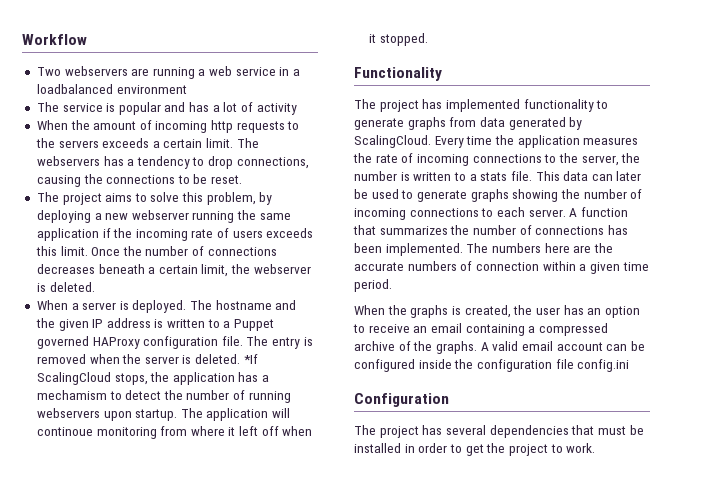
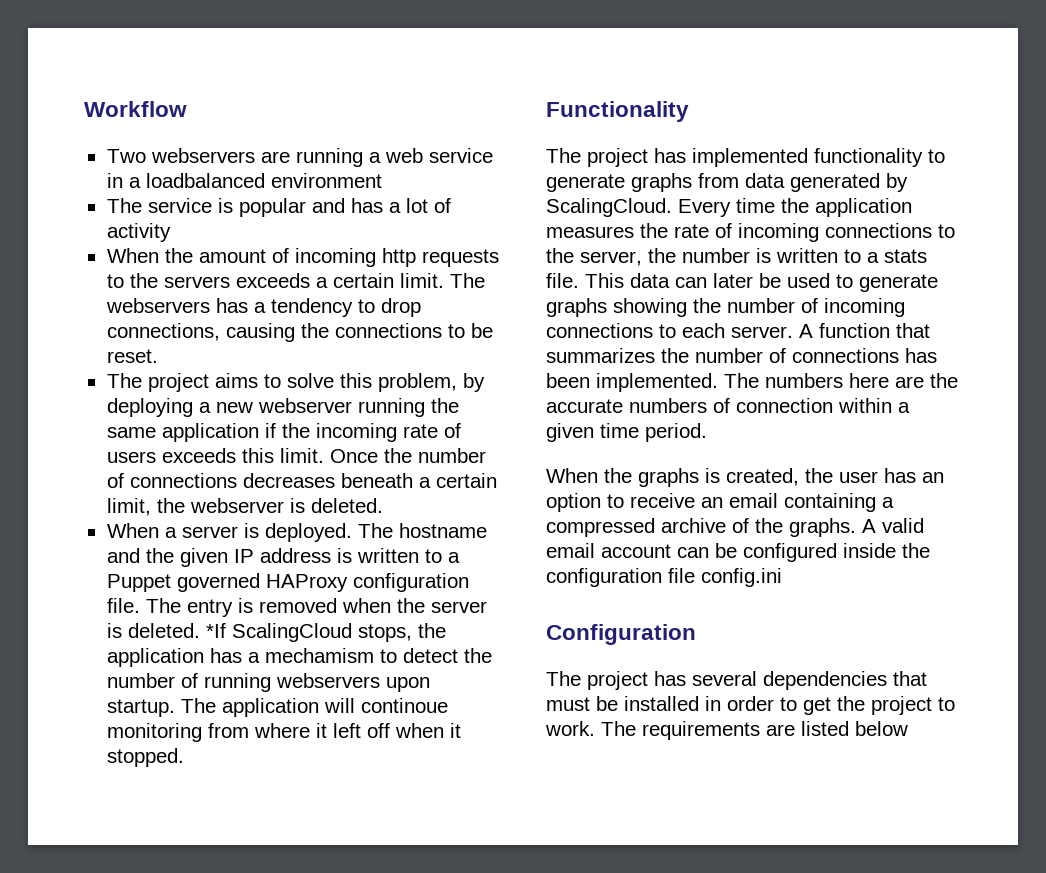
+ The requirements are listed below

